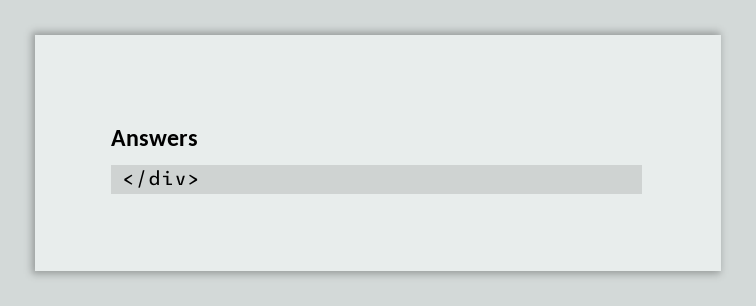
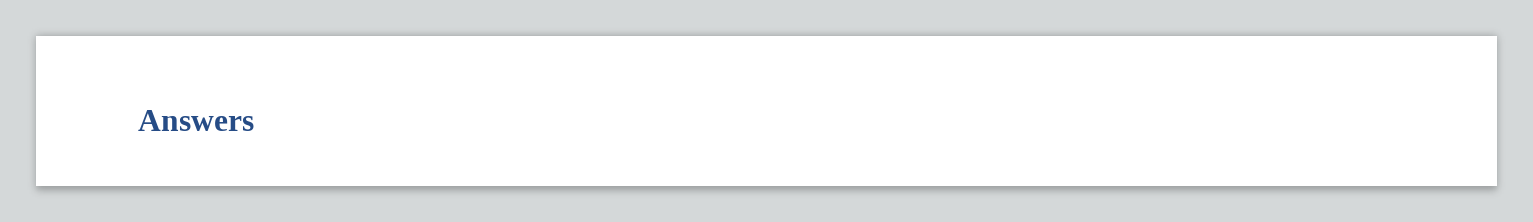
- </div>

